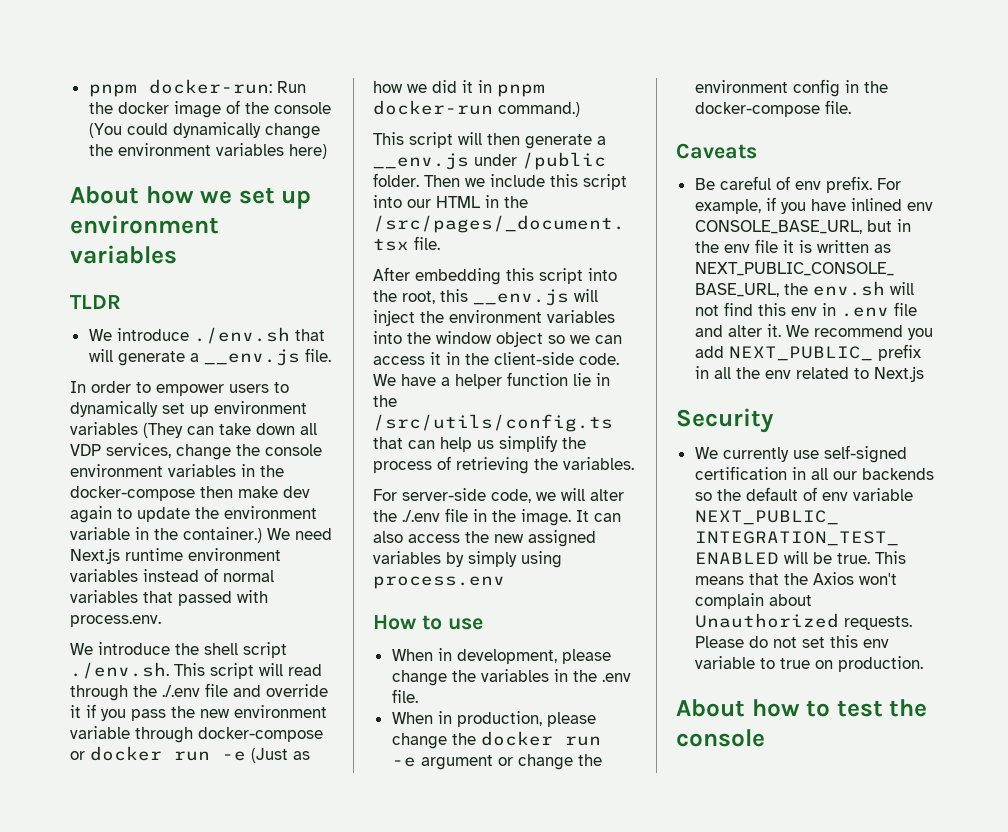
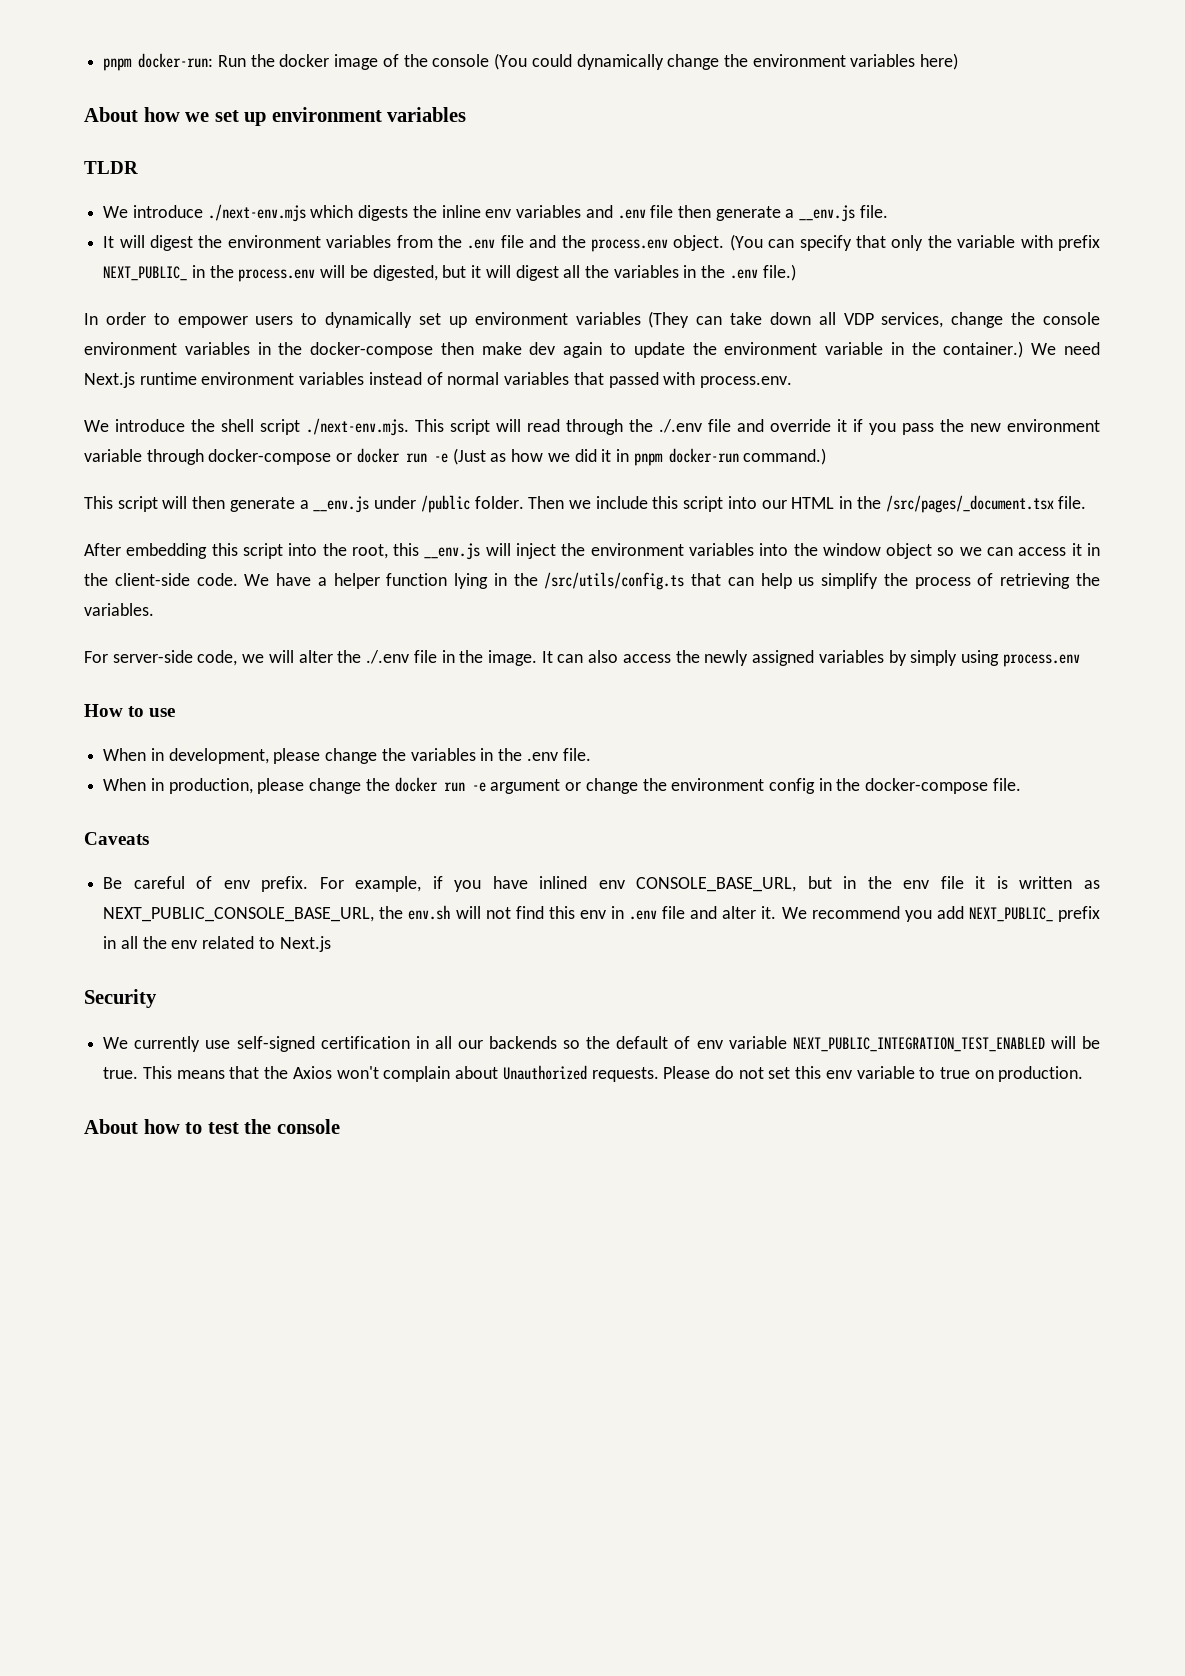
- We introduce ./env.sh that will generate a __env.js file.
+ We introduce ./next-env.mjs which digests the inline env variables and .env file then generate a __env.js file.
+ It will digest the environment variables from the .env file and the process.env object. (You can specify that only the variable with prefix NEXT_PUBLIC_ in the process.env will be digested, but it will digest all the variables in the .env file.)
- We introduce the shell script ./env.sh. This script will read through the ./.env file and override it if you pass the new environment variable through docker-compose or docker run -e (Just as how we did it in pnpm docker-run command.)
+ We introduce the shell script ./next-env.mjs. This script will read through the ./.env file and override it if you pass the new environment variable through docker-compose or docker run -e (Just as how we did it in pnpm docker-run command.)
- We have a helper function lie in the /src/utils/config.ts that can help us simplify the process of retrieving the variables.
+ We have a helper function lying in the /src/utils/config.ts that can help us simplify the process of retrieving the variables.
- It can also access the new assigned variables by simply using process.env
+ It can also access the newly assigned variables by simply using process.env

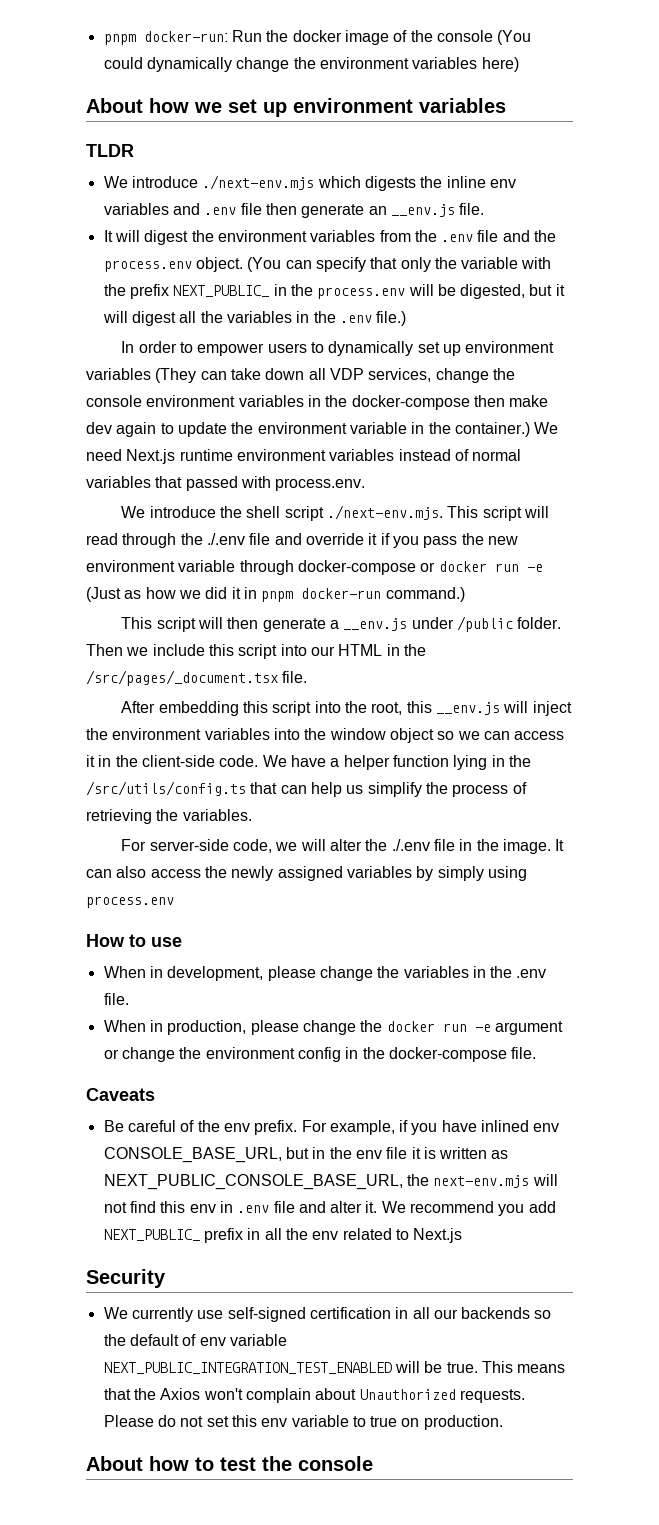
- We introduce ./next-env.mjs which digests the inline env variables and .env file then generate a __env.js file.
+ We introduce ./next-env.mjs which digests the inline env variables and .env file then generate an __env.js file.
- (You can specify that only the variable with prefix NEXT_PUBLIC_ in the process.env will be digested, but it will digest all the variables in the .env file.)
+ (You can specify that only the variable with the prefix NEXT_PUBLIC_ in the process.env will be digested, but it will digest all the variables in the .env file.)
- Be careful of env prefix.
+ Be careful of the env prefix.
- For example, if you have inlined env CONSOLE_BASE_URL, but in the env file it is written as NEXT_PUBLIC_CONSOLE_BASE_URL, the env.sh will not find this env in .env file and alter it.
+ For example, if you have inlined env CONSOLE_BASE_URL, but in the env file it is written as NEXT_PUBLIC_CONSOLE_BASE_URL, the next-env.mjs will not find this env in .env file and alter it.

